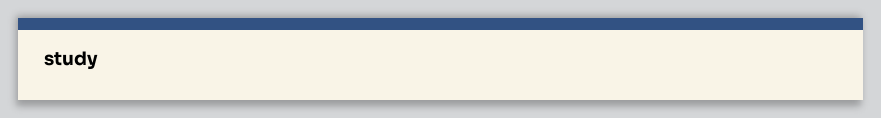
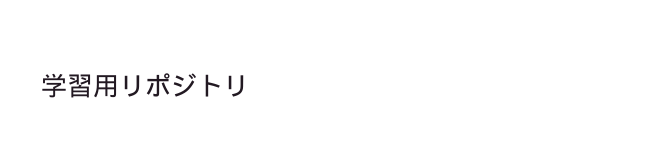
- study
+ 学習用リポジトリ

